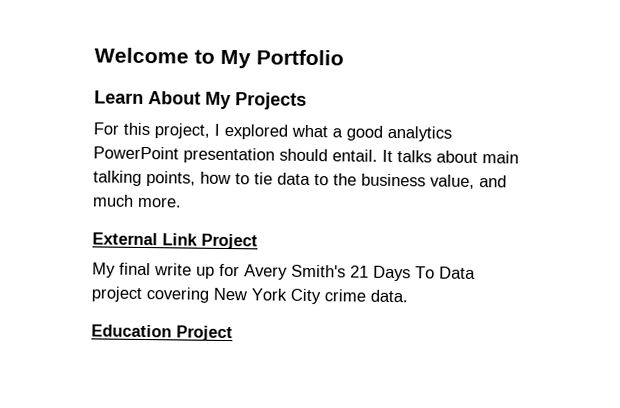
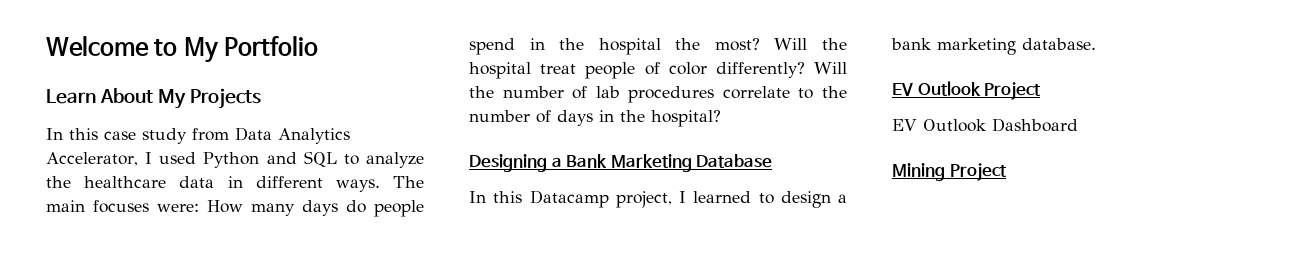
- For this project, I explored what a good analytics PowerPoint presentation should entail. It talks about main talking points, how to tie data to the business value, and much more.
- External Link Project
- My final write up for Avery Smith's 21 Days To Data project covering New York City crime data.
- Education Project
+ In this case study from Data Analytics Accelerator, I used Python and SQL to analyze the healthcare data in different ways. The main focuses were: How many days do people spend in the hospital the most? Will the hospital treat people of color differently? Will the number of lab procedures correlate to the number of days in the hospital?
+ Designing a Bank Marketing Database
+ In this Datacamp project, I learned to design a bank marketing database.
+ EV Outlook Project
+ EV Outlook Dashboard
+ Mining Project

